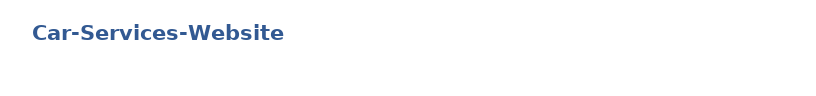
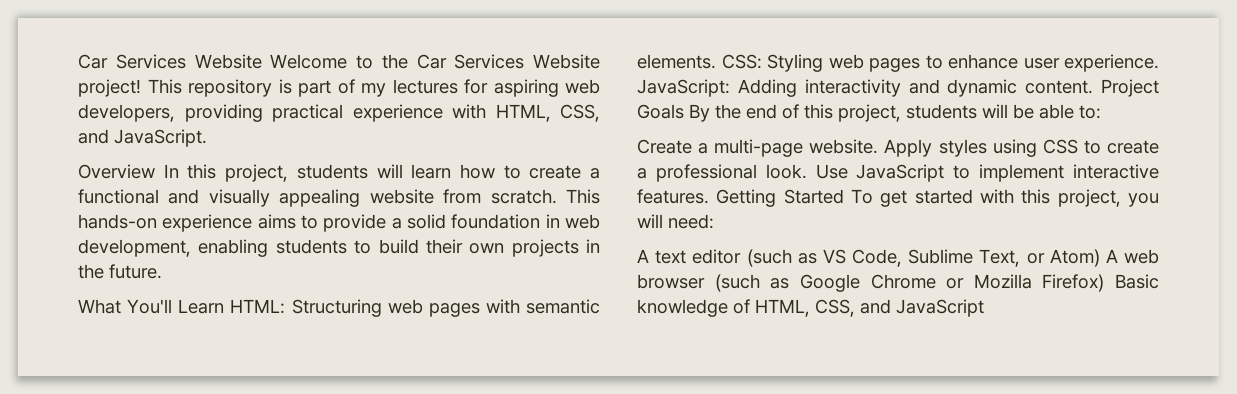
- Car-Services-Website
+ Car Services Website Welcome to the Car Services Website project! This repository is part of my lectures for aspiring web developers, providing practical experience with HTML, CSS, and JavaScript.
+ Overview In this project, students will learn how to create a functional and visually appealing website from scratch. This hands-on experience aims to provide a solid foundation in web development, enabling students to build their own projects in the future.
+ What You'll Learn HTML: Structuring web pages with semantic elements. CSS: Styling web pages to enhance user experience. JavaScript: Adding interactivity and dynamic content. Project Goals By the end of this project, students will be able to:
+ Create a multi-page website. Apply styles using CSS to create a professional look. Use JavaScript to implement interactive features. Getting Started To get started with this project, you will need:
+ A text editor (such as VS Code, Sublime Text, or Atom) A web browser (such as Google Chrome or Mozilla Firefox) Basic knowledge of HTML, CSS, and JavaScript

